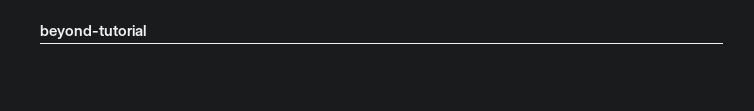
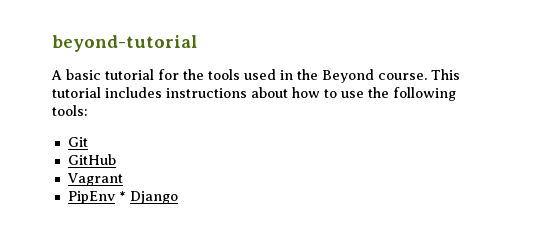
+ A basic tutorial for the tools used in the Beyond course. This tutorial includes instructions about how to use the following tools:
+ Git
+ GitHub
+ Vagrant
+ PipEnv * Django

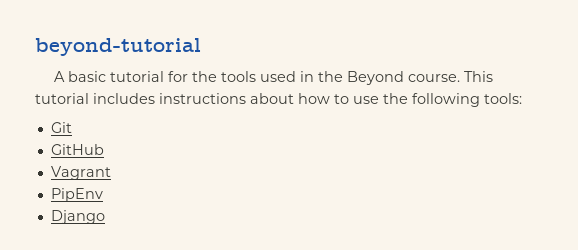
- PipEnv * Django
+ PipEnv
+ Django

